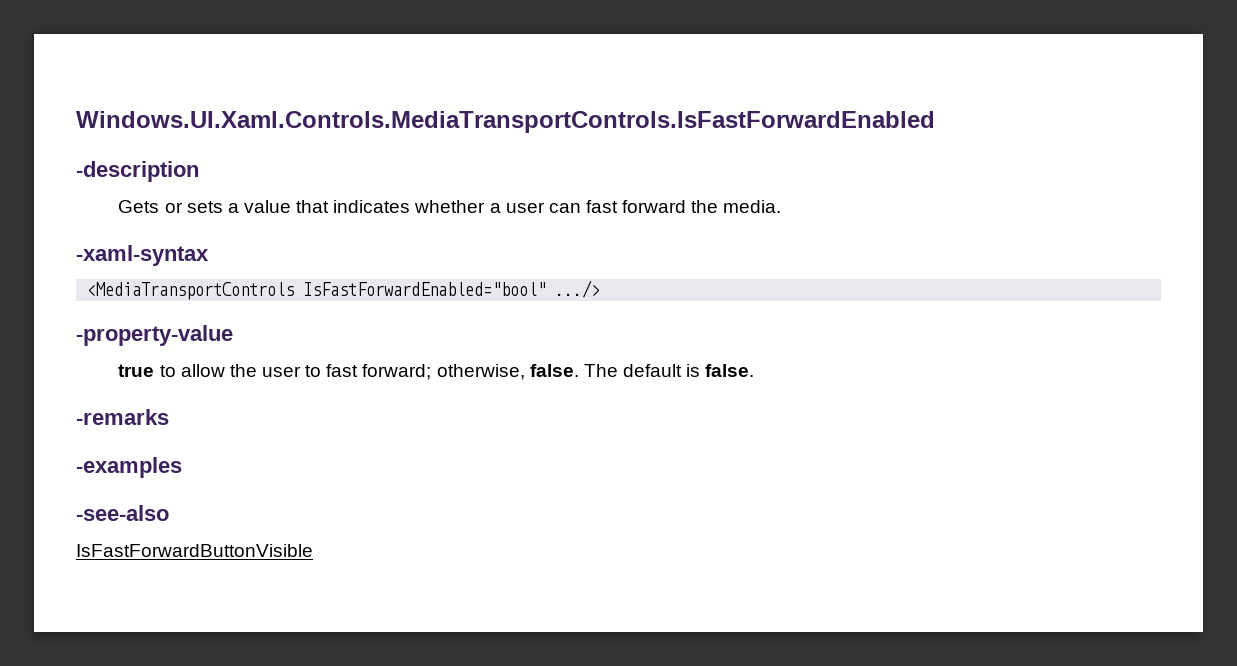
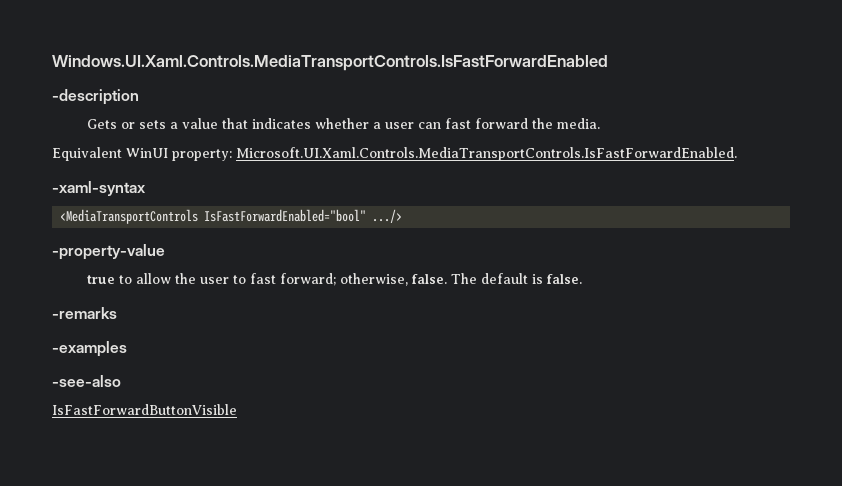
+ Equivalent WinUI property: Microsoft.UI.Xaml.Controls.MediaTransportControls.IsFastForwardEnabled.

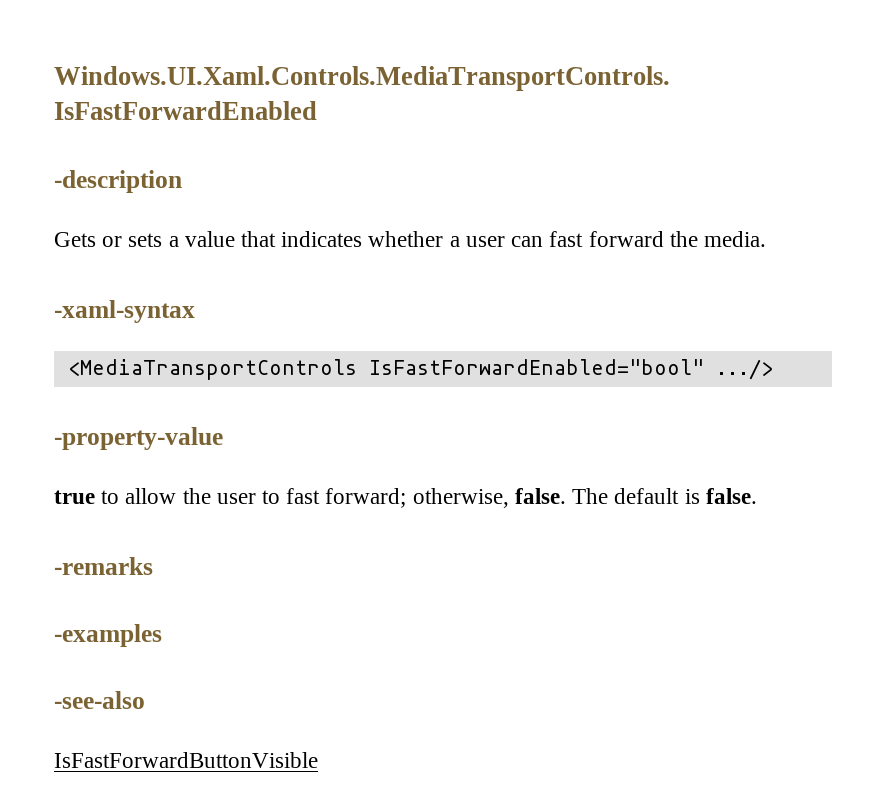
- Equivalent WinUI property: Microsoft.UI.Xaml.Controls.MediaTransportControls.IsFastForwardEnabled.

